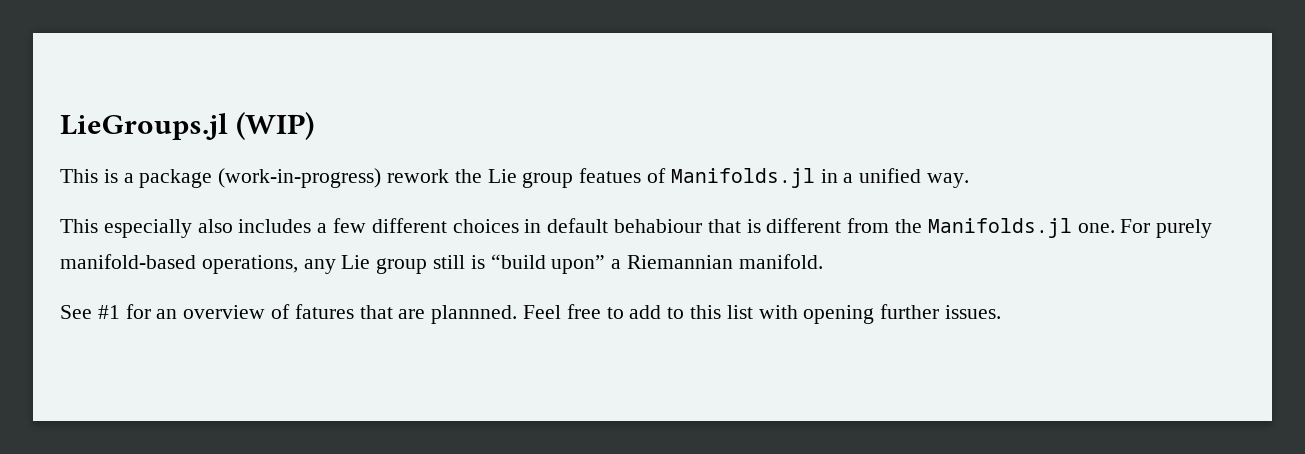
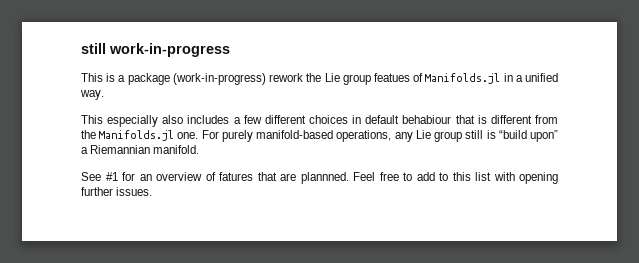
- LieGroups.jl (WIP)
+ still work-in-progress

